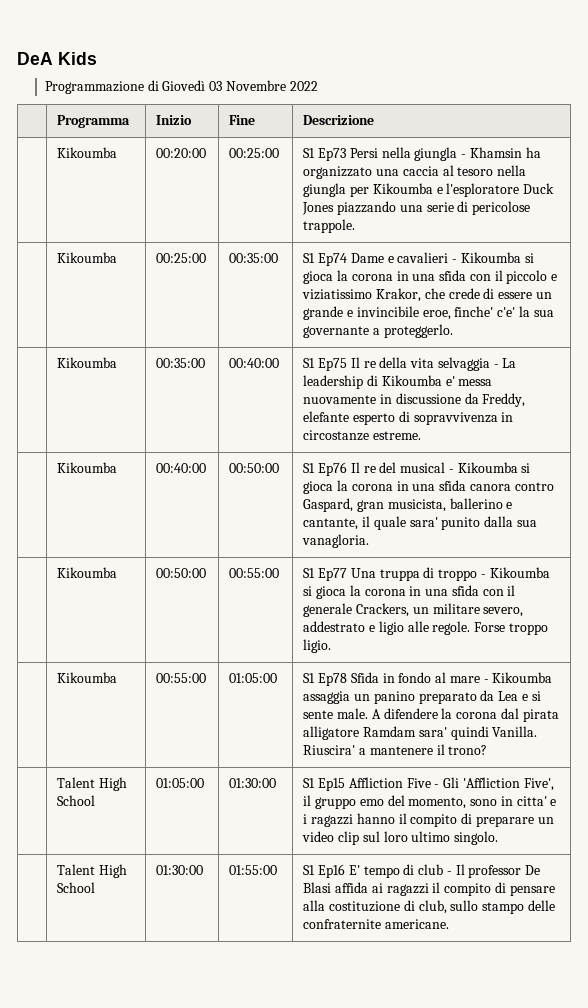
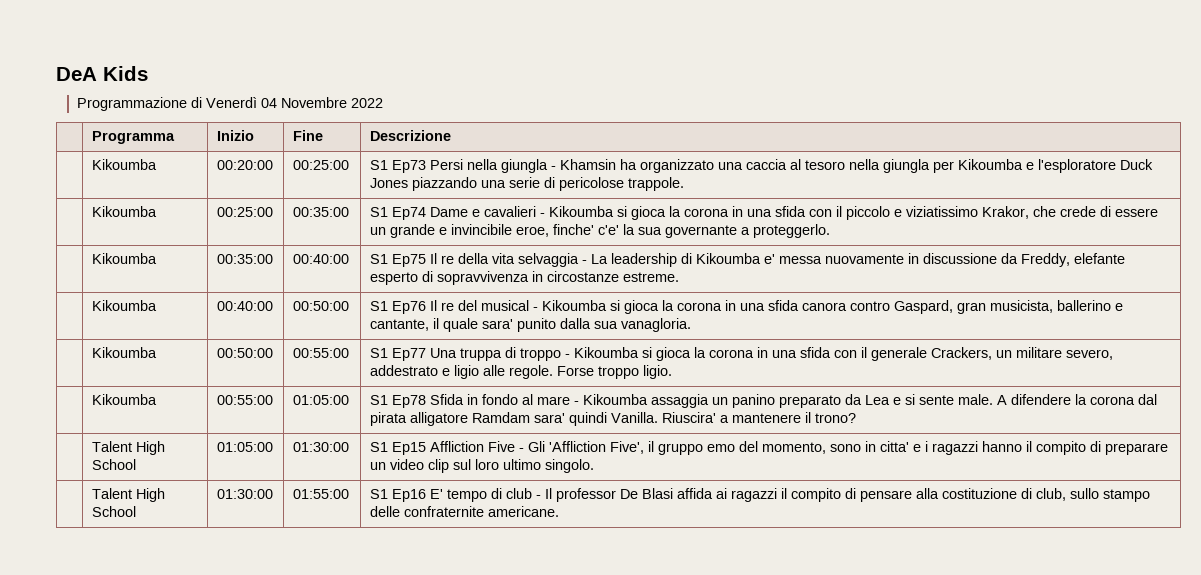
- Programmazione di Giovedì 03 Novembre 2022
+ Programmazione di Venerdì 04 Novembre 2022

